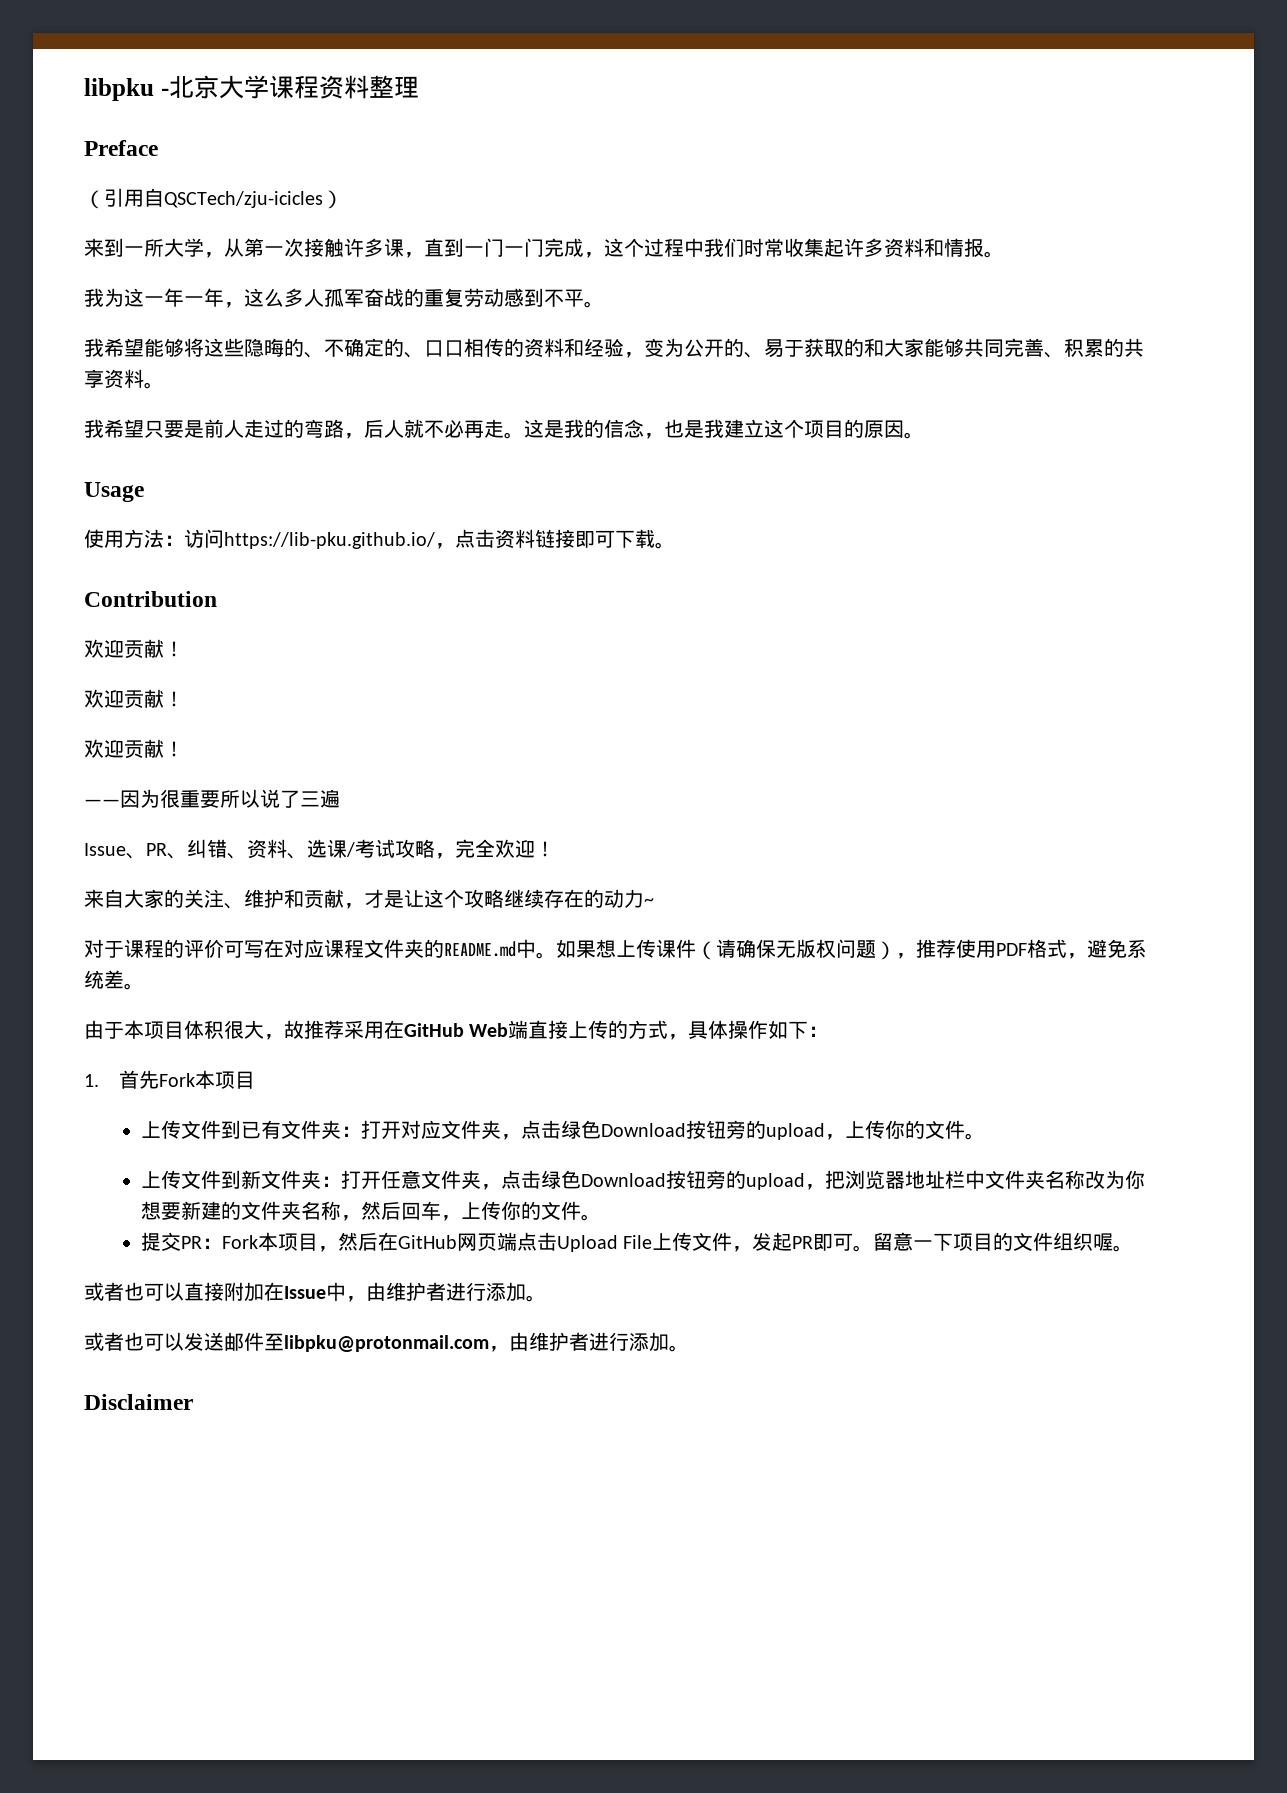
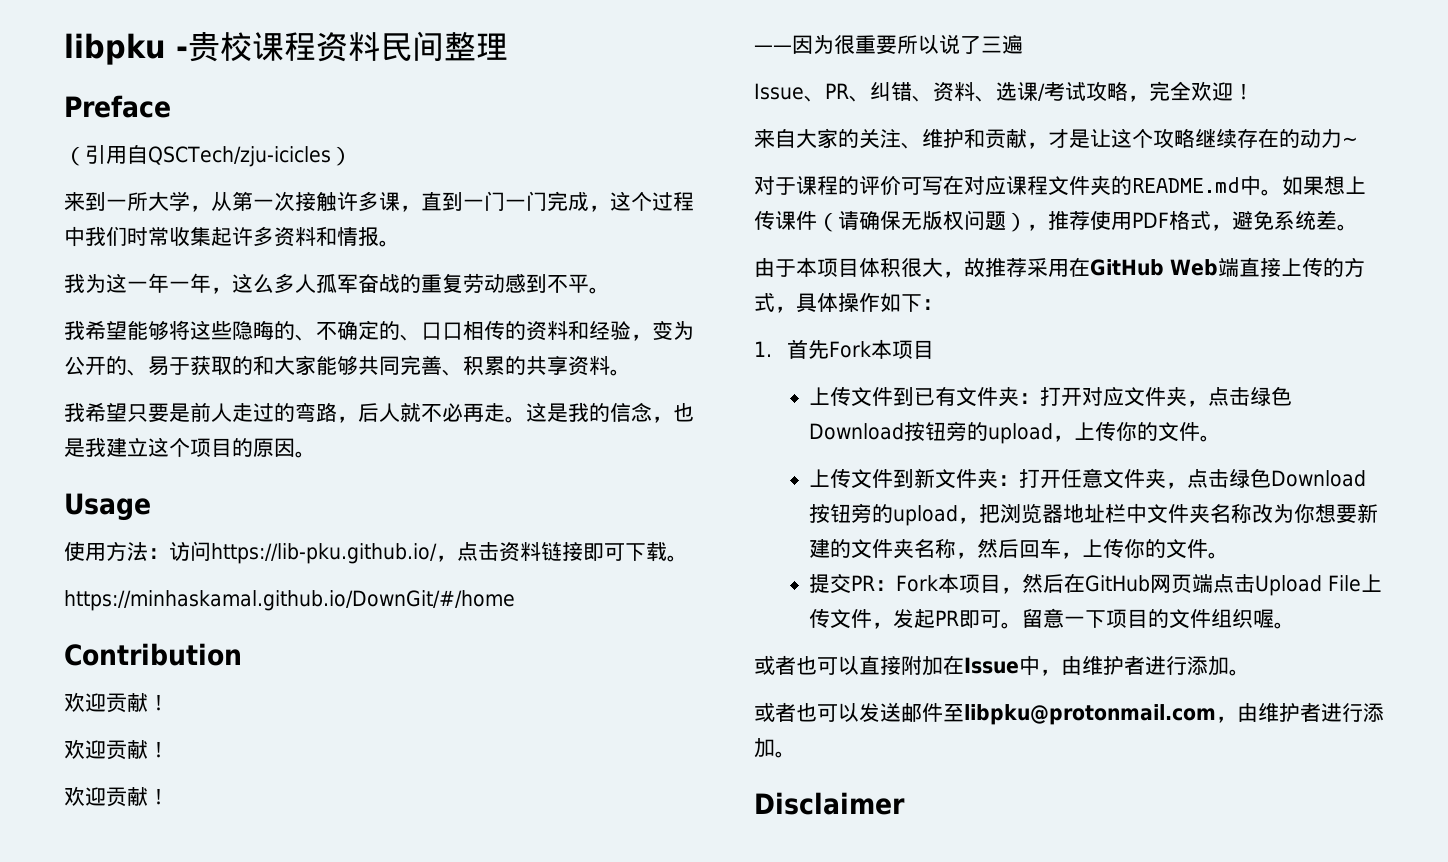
- libpku -北京大学课程资料整理
+ libpku -贵校课程资料民间整理
+ https://minhaskamal.github.io/DownGit/#/home

